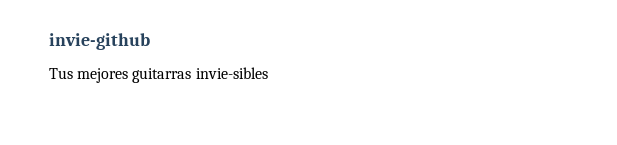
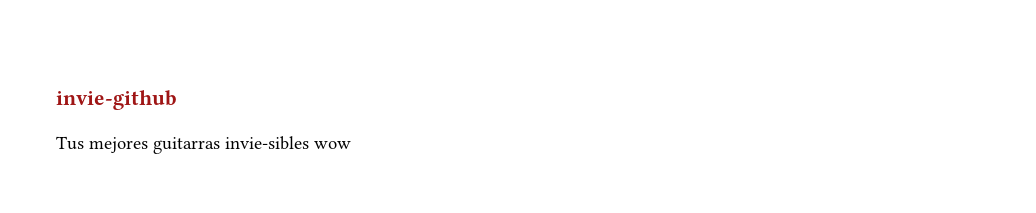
- Tus mejores guitarras invie-sibles
+ Tus mejores guitarras invie-sibles wow

